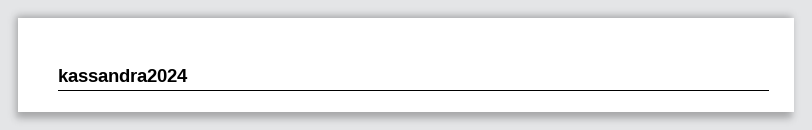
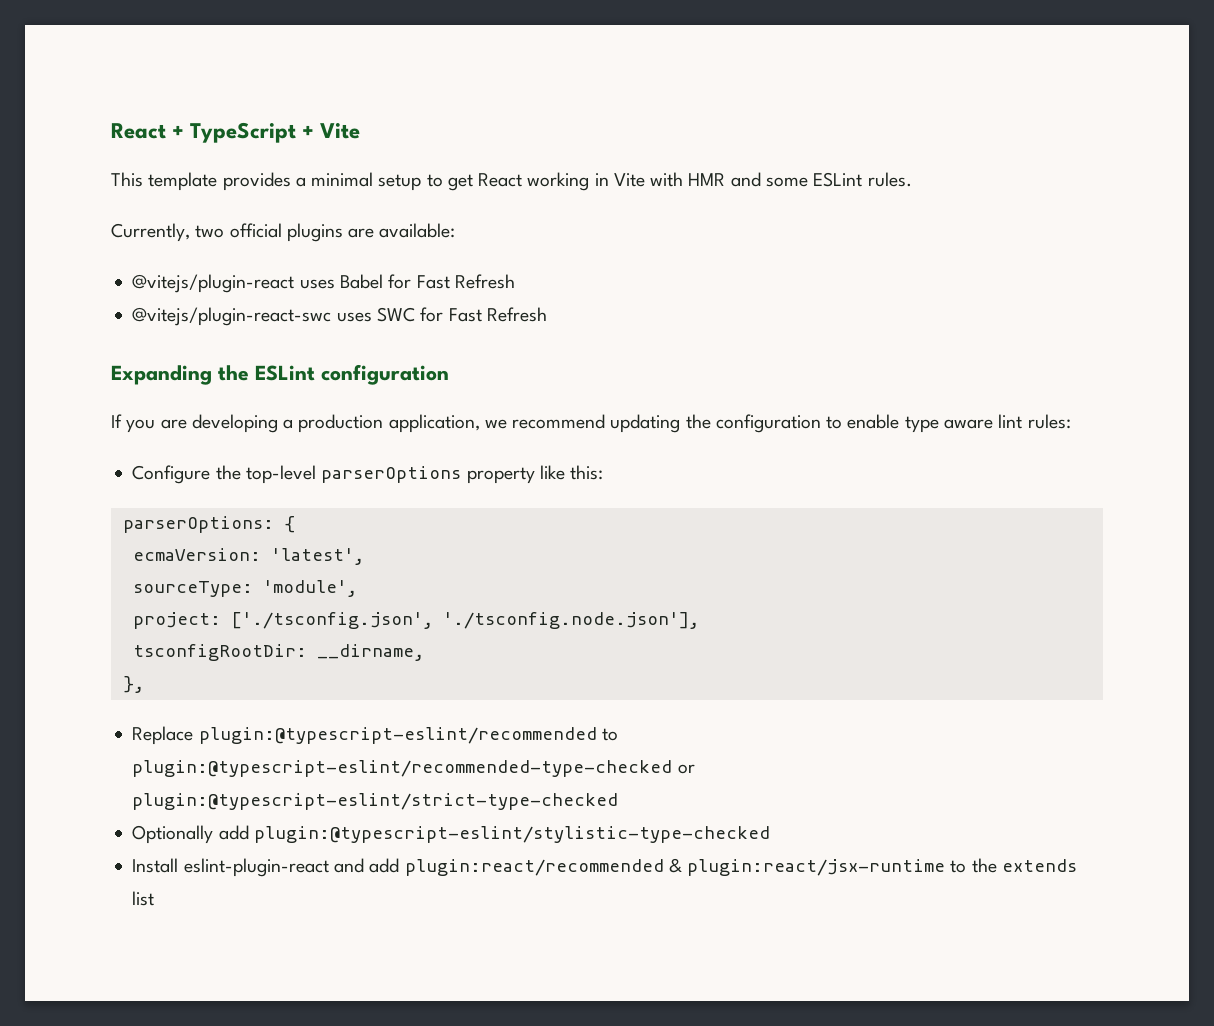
- kassandra2024
+ React + TypeScript + Vite
+ This template provides a minimal setup to get React working in Vite with HMR and some ESLint rules.
+ Currently, two official plugins are available:
+ @vitejs/plugin-react uses Babel for Fast Refresh
+ @vitejs/plugin-react-swc uses SWC for Fast Refresh
+ Expanding the ESLint configuration
+ If you are developing a production application, we recommend updating the configuration to enable type aware lint rules:
+ Configure the top-level parserOptions property like this:
+ parserOptions: {
+ ecmaVersion: 'latest',
+ sourceType: 'module',
+ project: ['./tsconfig.json', './tsconfig.node.json'],
+ tsconfigRootDir: __dirname,
+ },
+ Replace plugin:@typescript-eslint/recommended to plugin:@typescript-eslint/recommended-type-checked or plugin:@typescript-eslint/strict-type-checked
+ Optionally add plugin:@typescript-eslint/stylistic-type-checked
+ Install eslint-plugin-react and add plugin:react/recommended & plugin:react/jsx-runtime to the extends list

